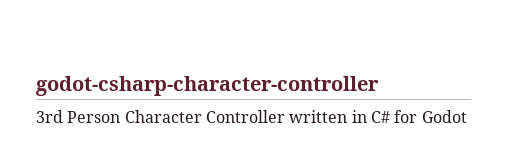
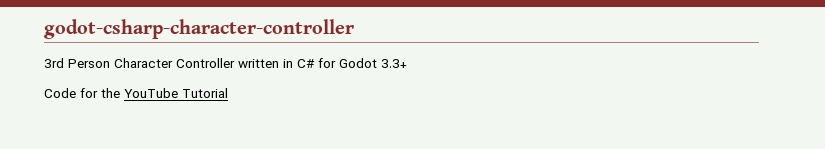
- 3rd Person Character Controller written in C# for Godot
+ 3rd Person Character Controller written in C# for Godot 3.3+
+ Code for the YouTube Tutorial

